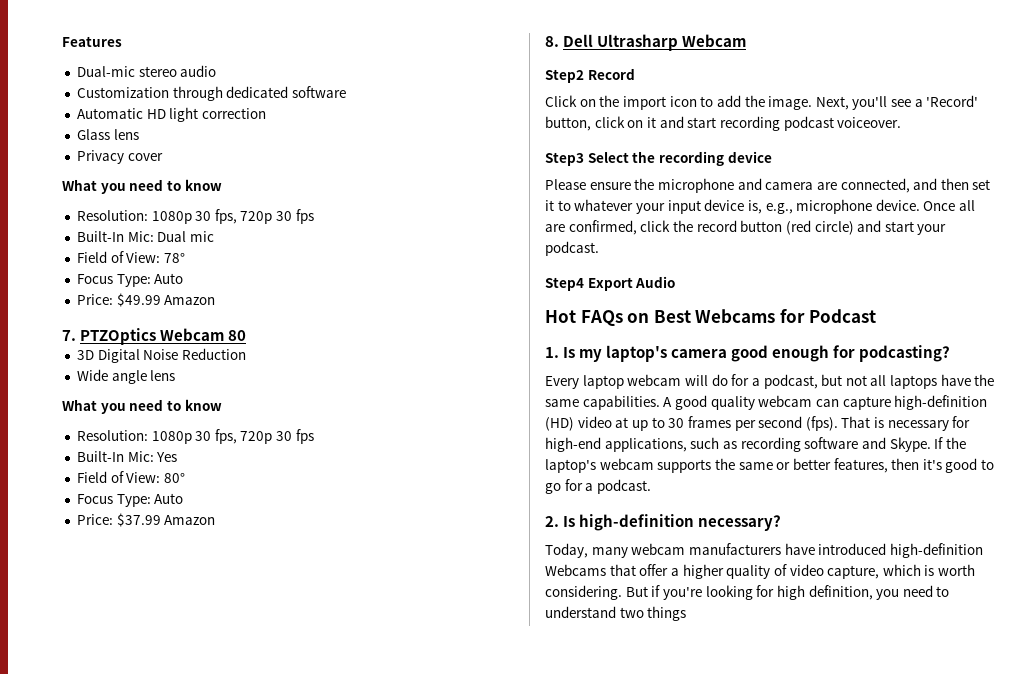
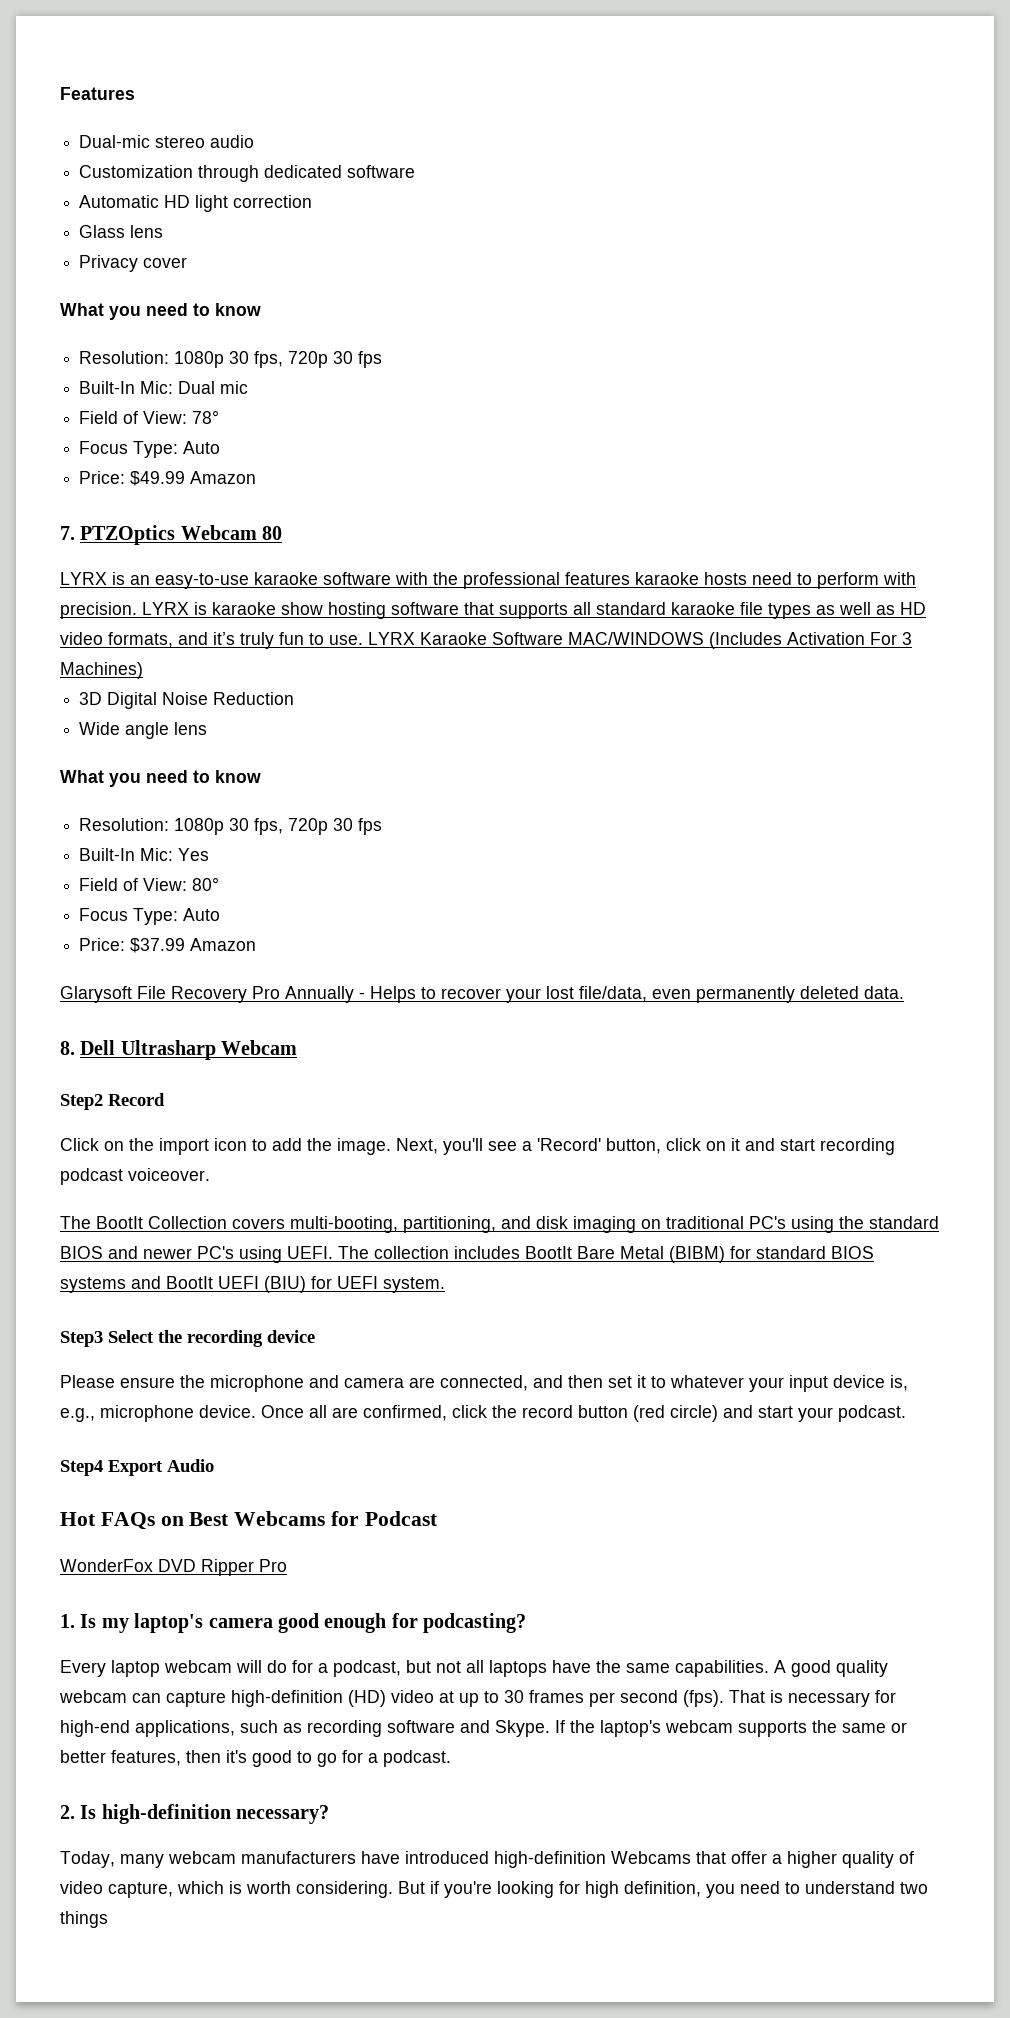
+ LYRX is an easy-to-use karaoke software with the professional features karaoke hosts need to perform with precision. LYRX is karaoke show hosting software that supports all standard karaoke file types as well as HD video formats, and it’s truly fun to use. LYRX Karaoke Software MAC/WINDOWS (Includes Activation For 3 Machines)
+ Glarysoft File Recovery Pro Annually - Helps to recover your lost file/data, even permanently deleted data.
+ The BootIt Collection covers multi-booting, partitioning, and disk imaging on traditional PC's using the standard BIOS and newer PC's using UEFI. The collection includes BootIt Bare Metal (BIBM) for standard BIOS systems and BootIt UEFI (BIU) for UEFI system.
+ WonderFox DVD Ripper Pro

